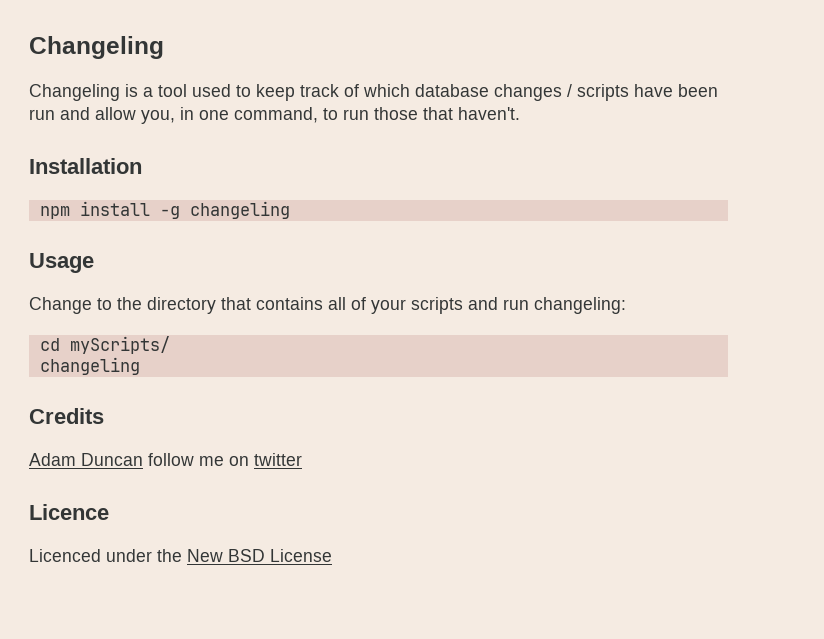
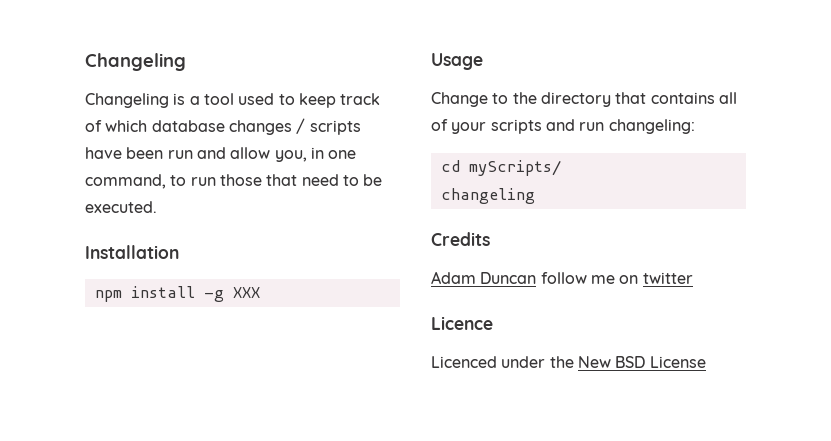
- Changeling is a tool used to keep track of which database changes / scripts have been run and allow you, in one command, to run those that haven't.
+ Changeling is a tool used to keep track of which database changes / scripts have been run and allow you, in one command, to run those that need to be executed.
- npm install -g changeling
+ npm install -g XXX

